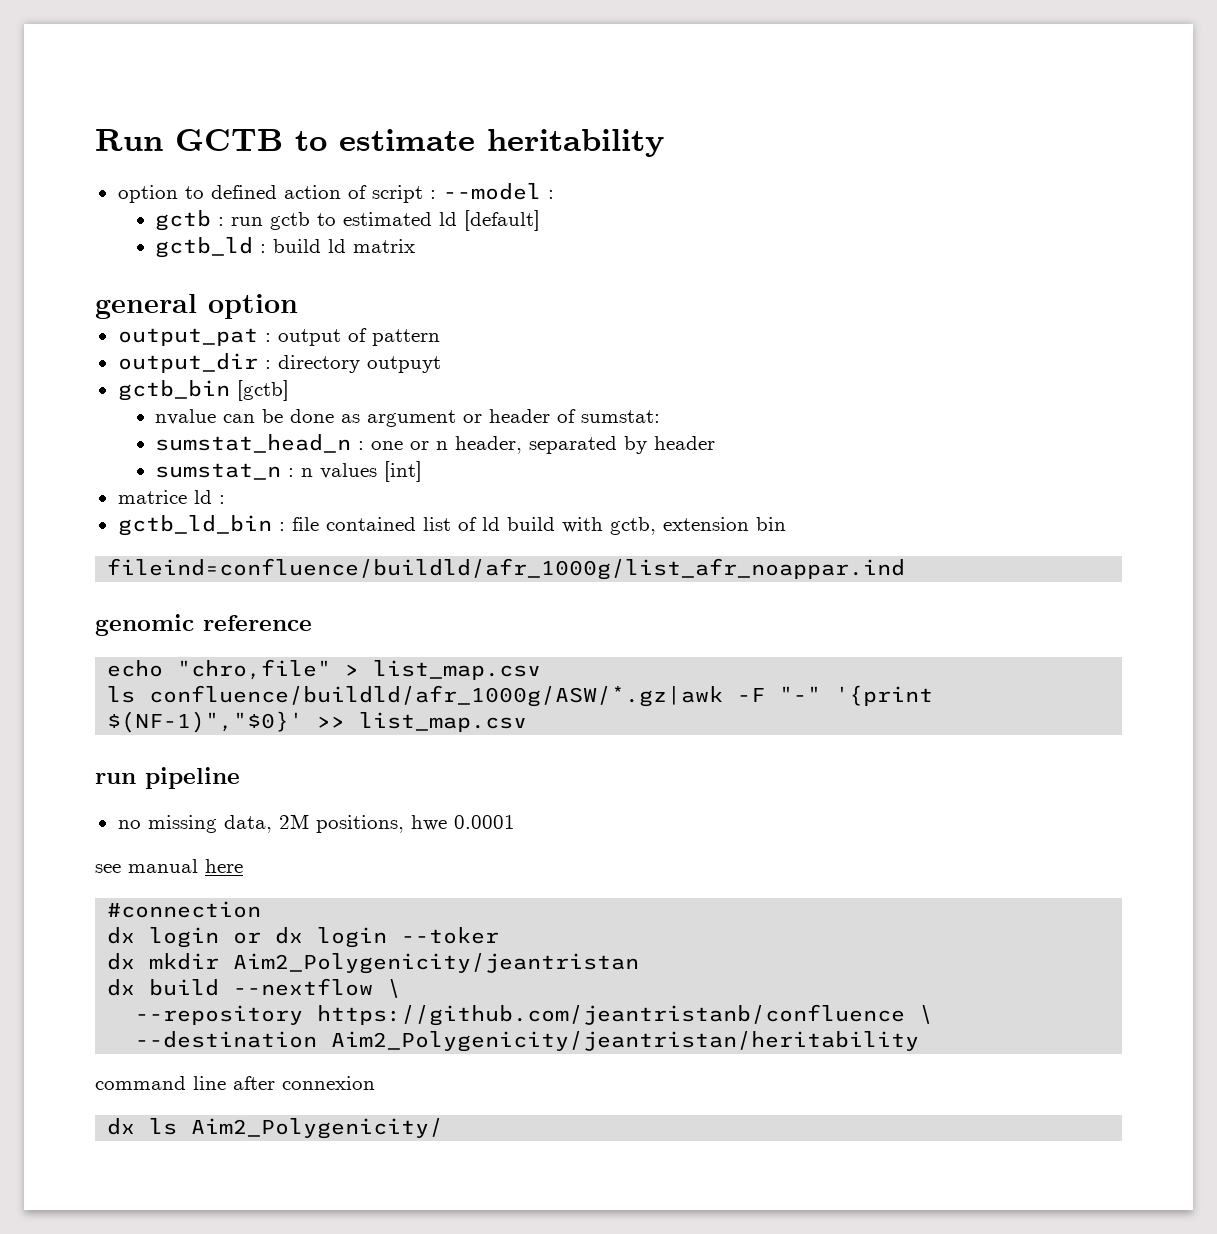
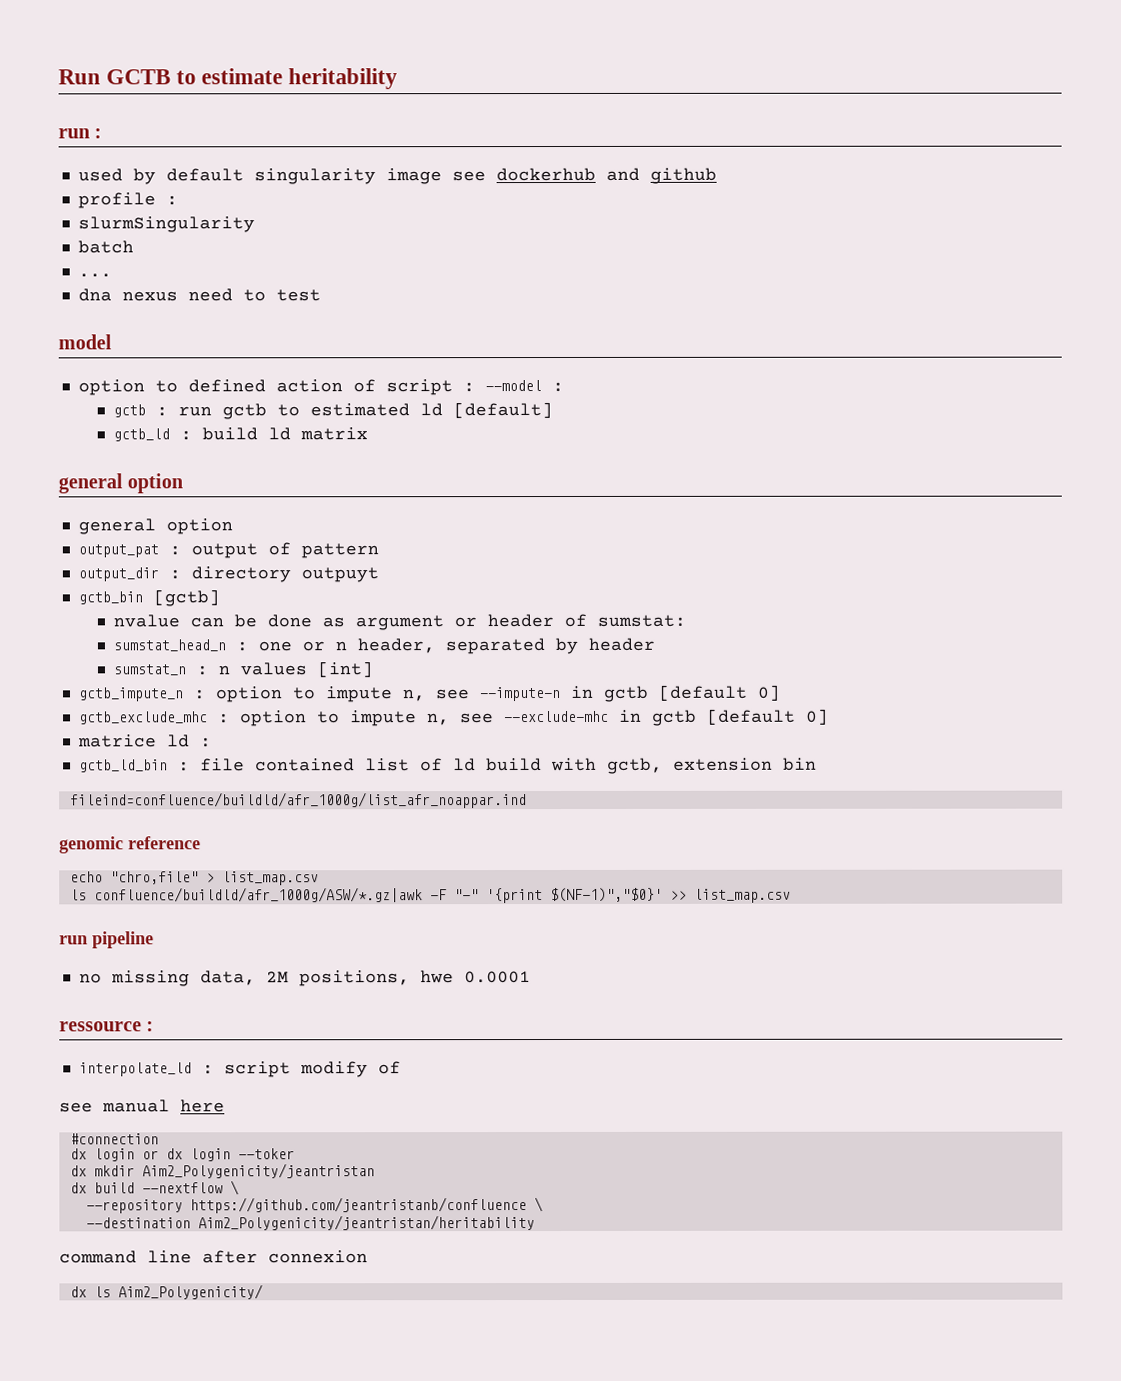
+ run :
+ used by default singularity image see dockerhub and github
+ profile :
+ slurmSingularity
+ batch
+ ...
+ dna nexus need to test
+ model
  gctb_ld : build ld matrix
+ general option
+ gctb_impute_n : option to impute n, see --impute-n in gctb [default 0]
+ gctb_exclude_mhc : option to impute n, see --exclude-mhc in gctb [default 0]
+ ressource :
+ interpolate_ld : script modify of

